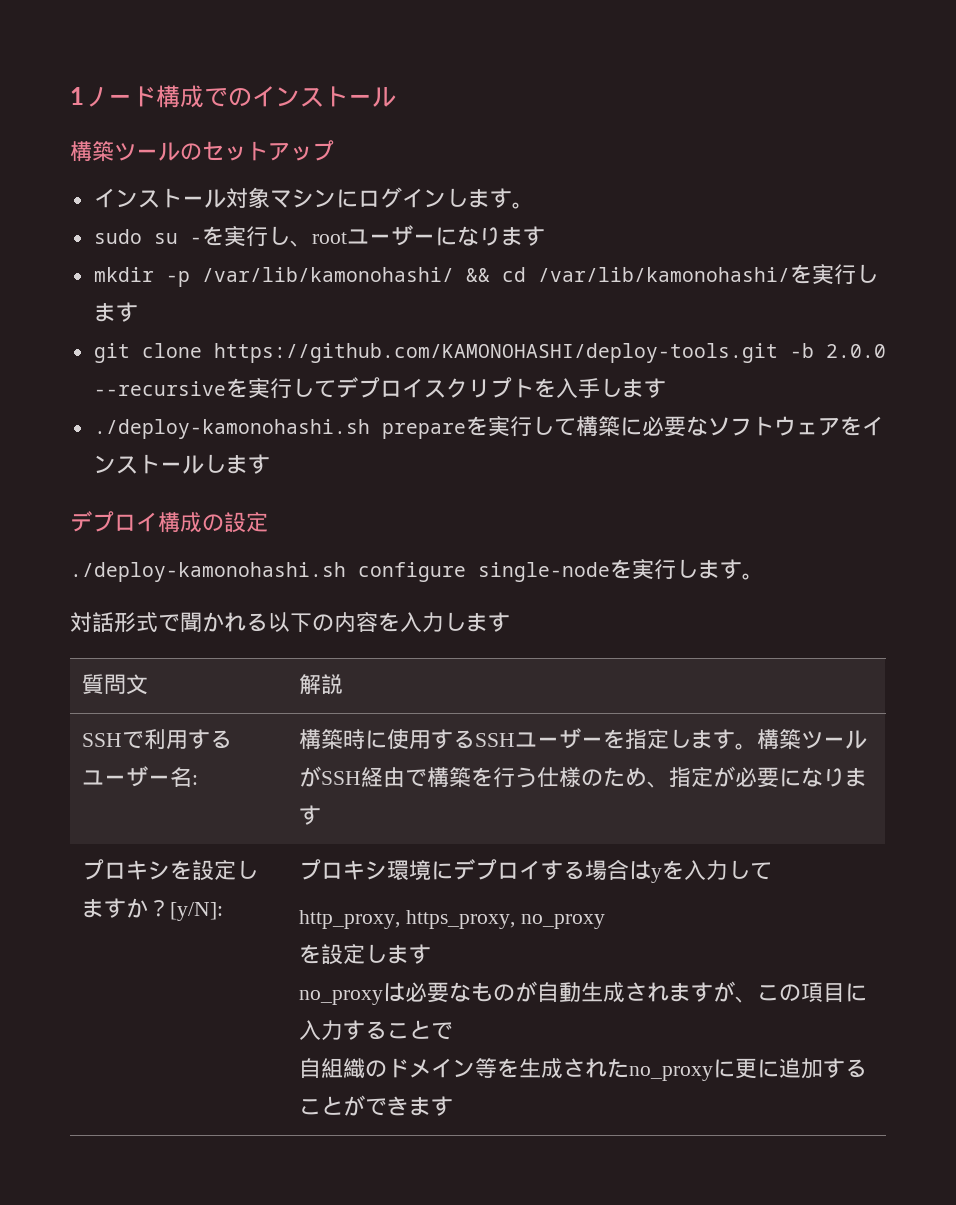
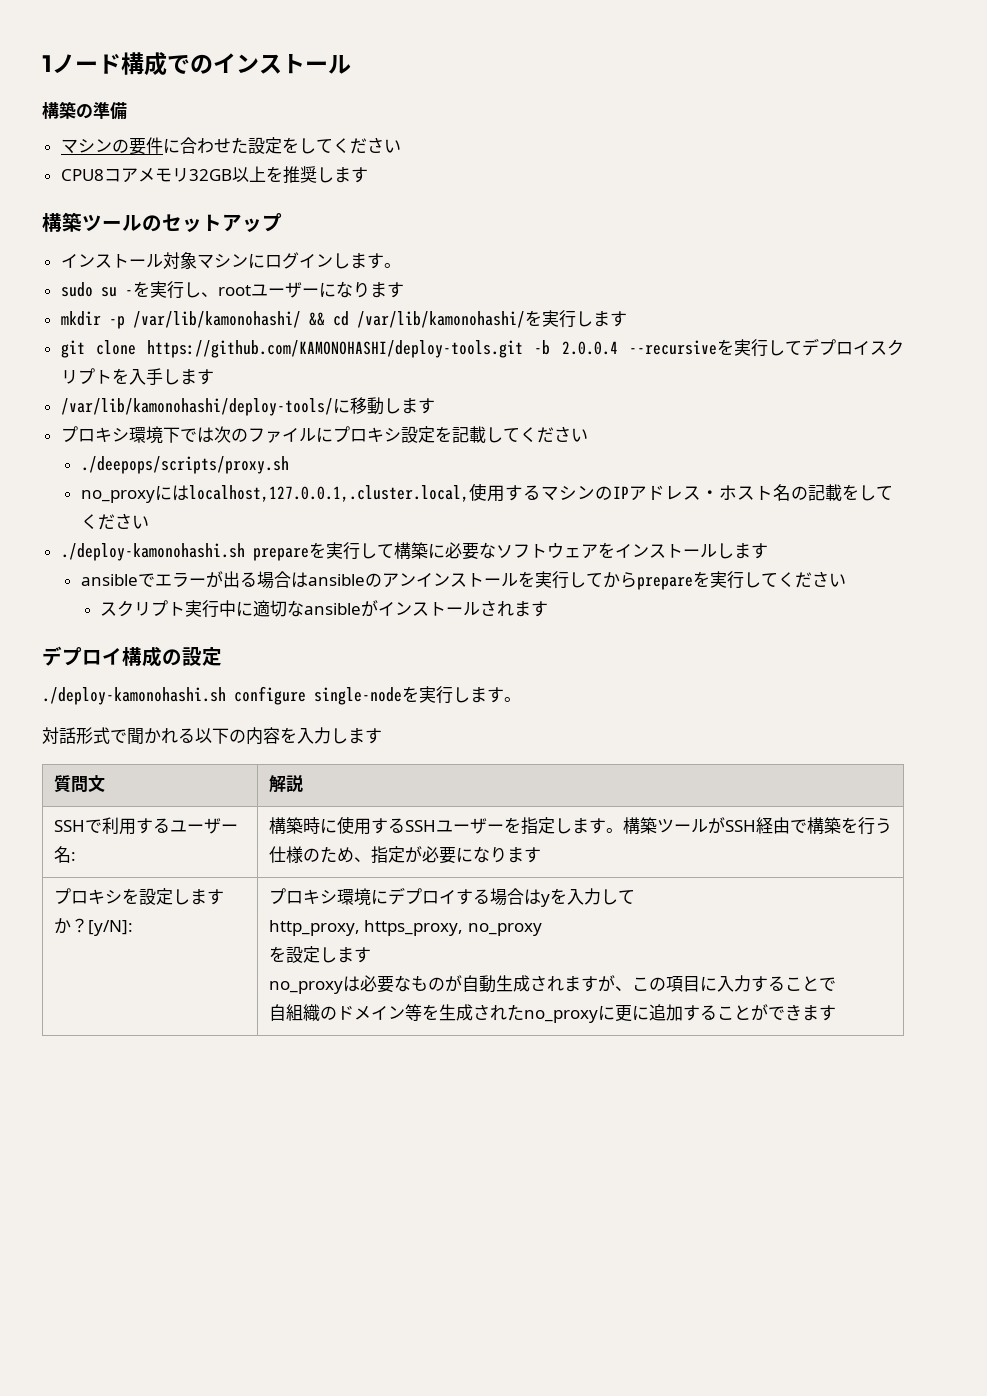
+ 構築の準備
+ マシンの要件に合わせた設定をしてください
+ CPU8コアメモリ32GB以上を推奨します
- git clone https://github.com/KAMONOHASHI/deploy-tools.git -b 2.0.0 --recursiveを実行してデプロイスクリプトを入手します
+ git clone https://github.com/KAMONOHASHI/deploy-tools.git -b 2.0.0.4 --recursiveを実行してデプロイスクリプトを入手します
+ /var/lib/kamonohashi/deploy-tools/に移動します
+ プロキシ環境下では次のファイルにプロキシ設定を記載してください
+ ./deepops/scripts/proxy.sh
+ no_proxyにはlocalhost,127.0.0.1,.cluster.local,使用するマシンのIPアドレス・ホスト名の記載をしてください
+ ansibleでエラーが出る場合はansibleのアンインストールを実行してからprepareを実行してください
+ スクリプト実行中に適切なansibleがインストールされます

